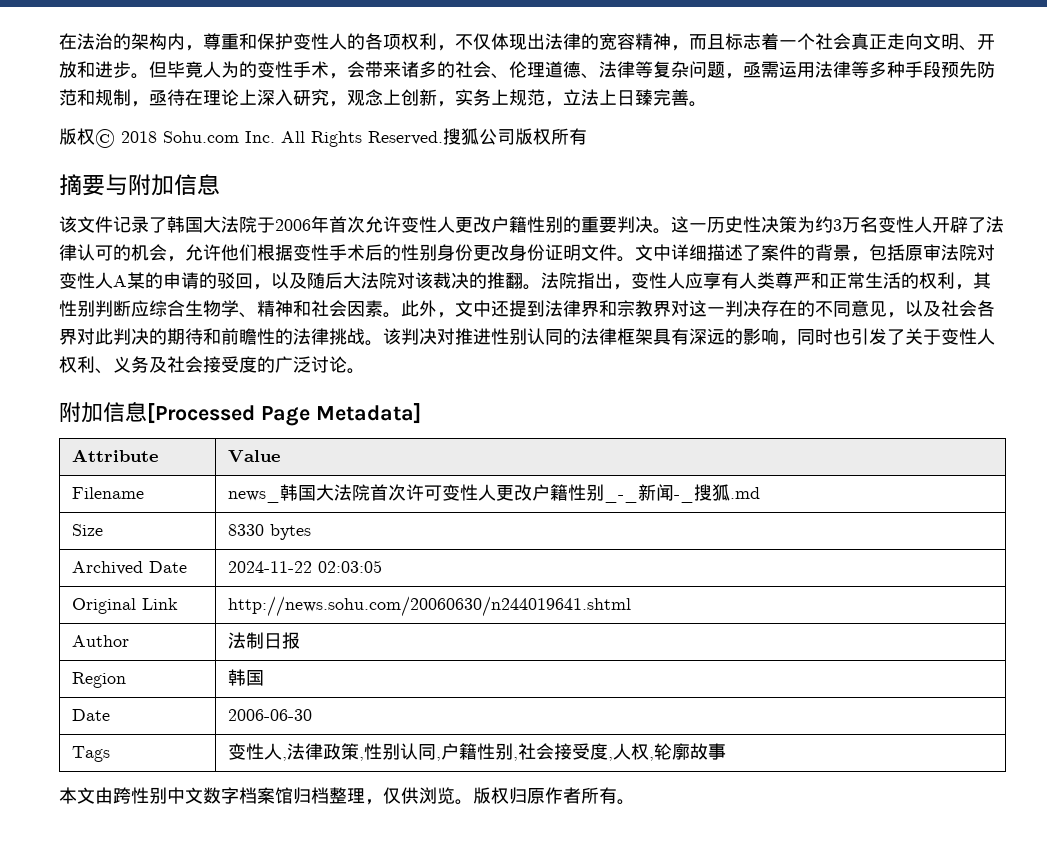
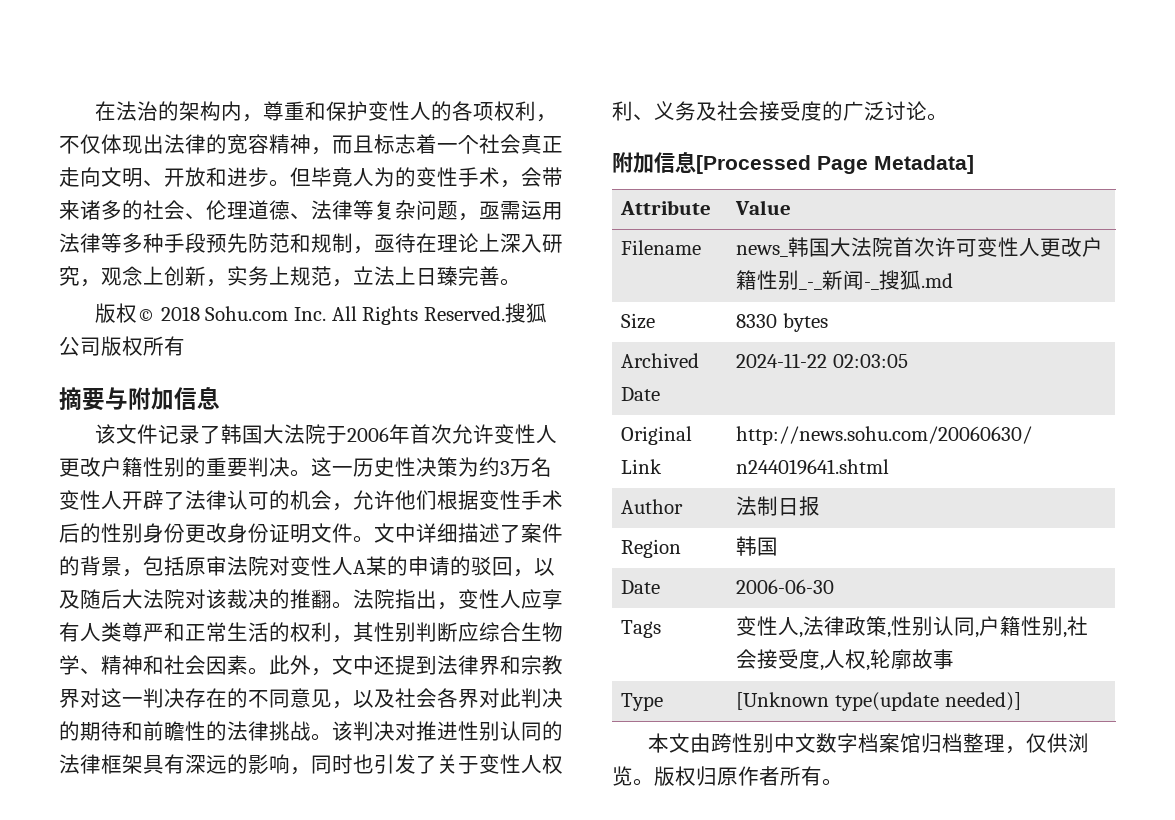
+ Type | [Unknown type(update needed)]

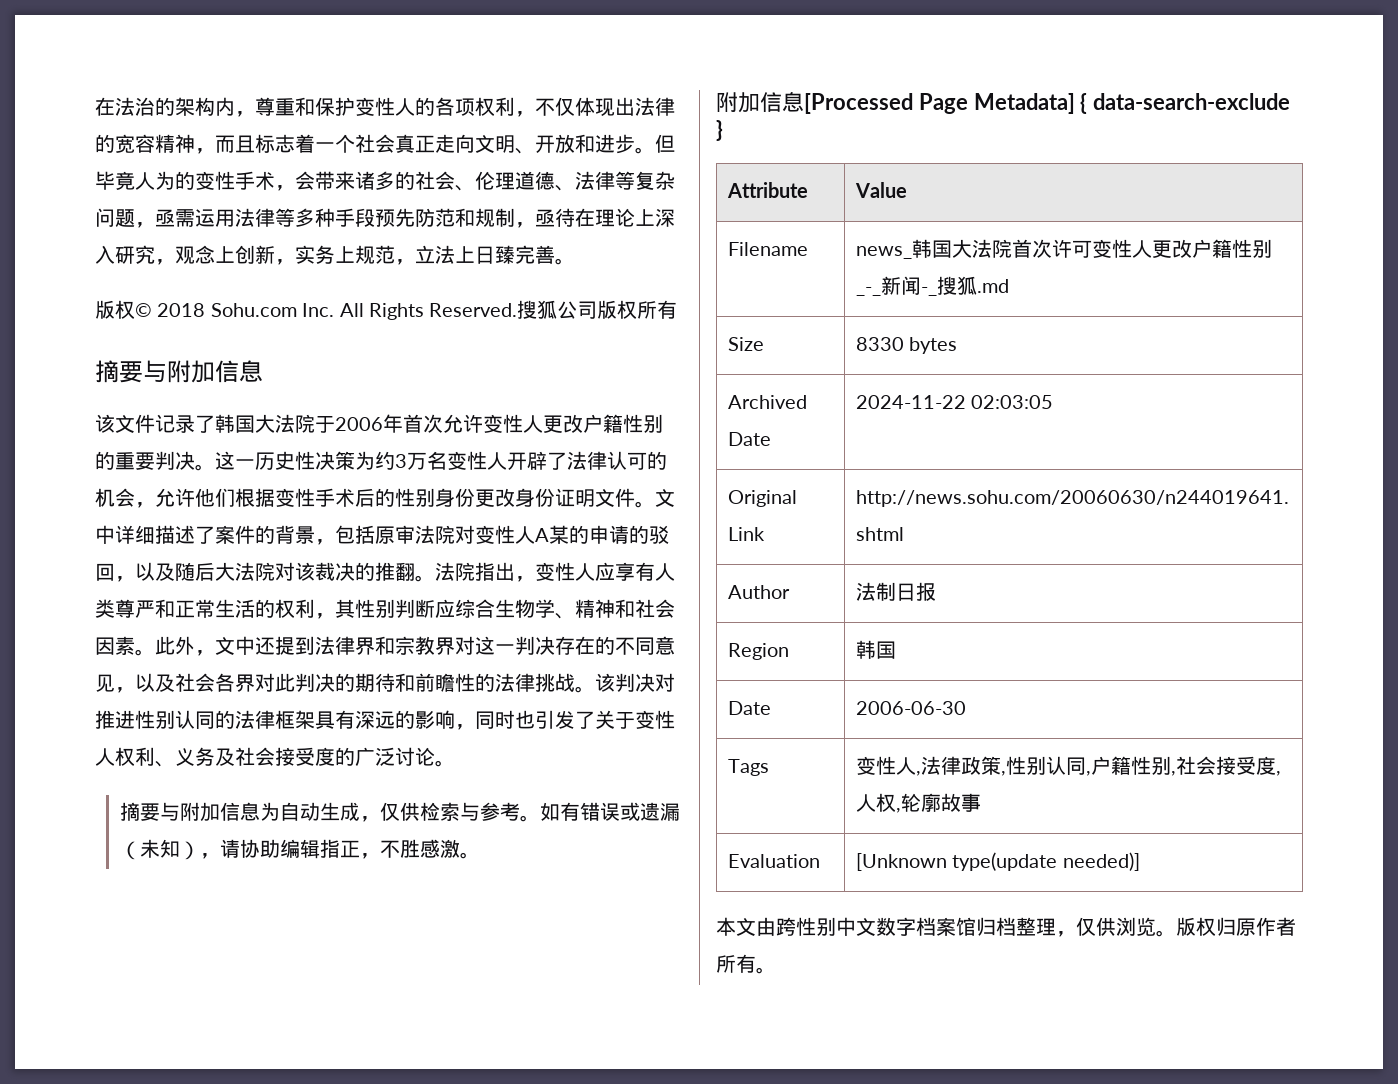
+ 摘要与附加信息为自动生成，仅供检索与参考。如有错误或遗漏（未知），请协助编辑指正，不胜感激。
- 附加信息[Processed Page Metadata]
+ 附加信息[Processed Page Metadata] { data-search-exclude }
- Type | [Unknown type(update needed)]
+ Evaluation | [Unknown type(update needed)]

